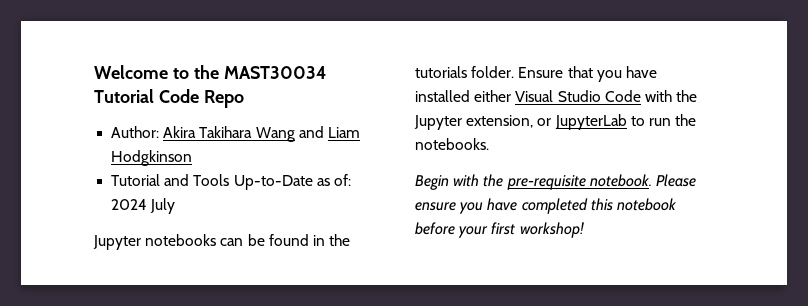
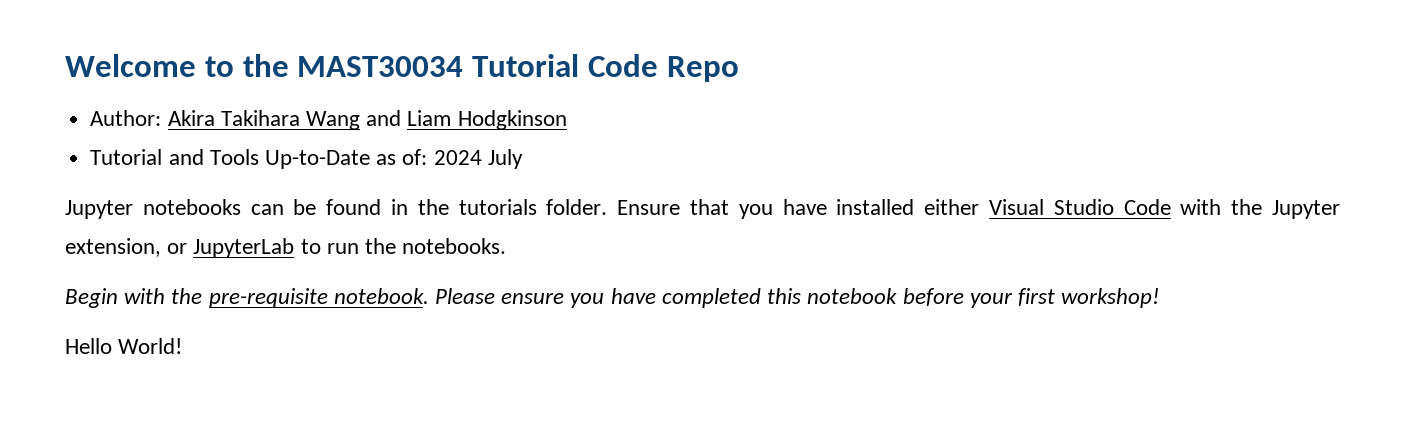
+ Hello World!

